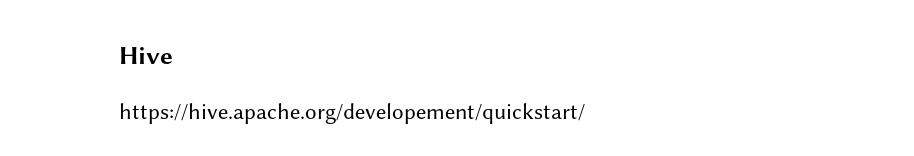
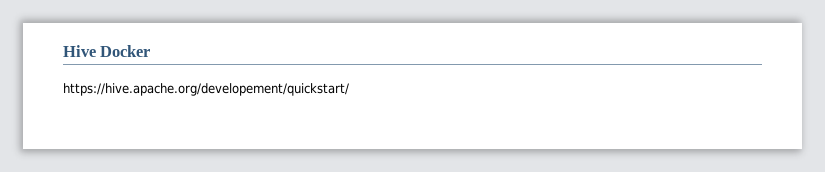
- Hive
+ Hive Docker

